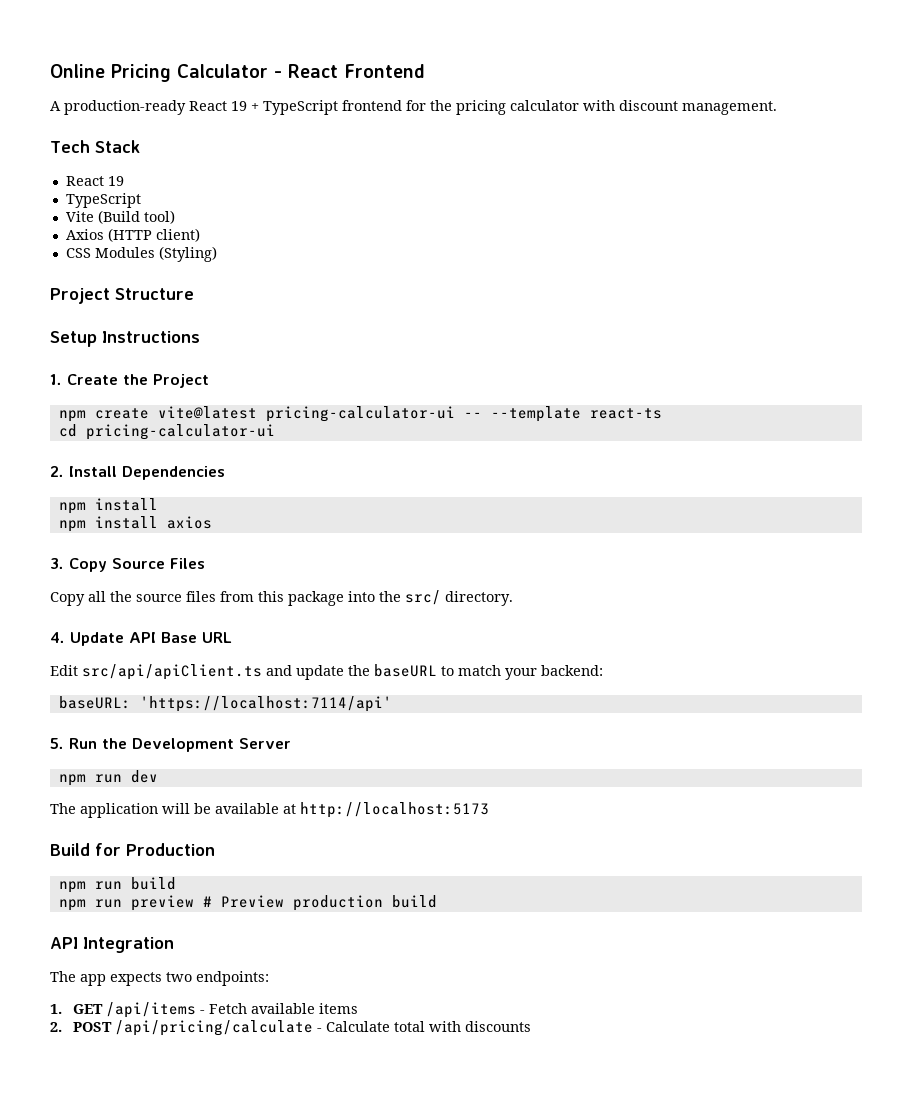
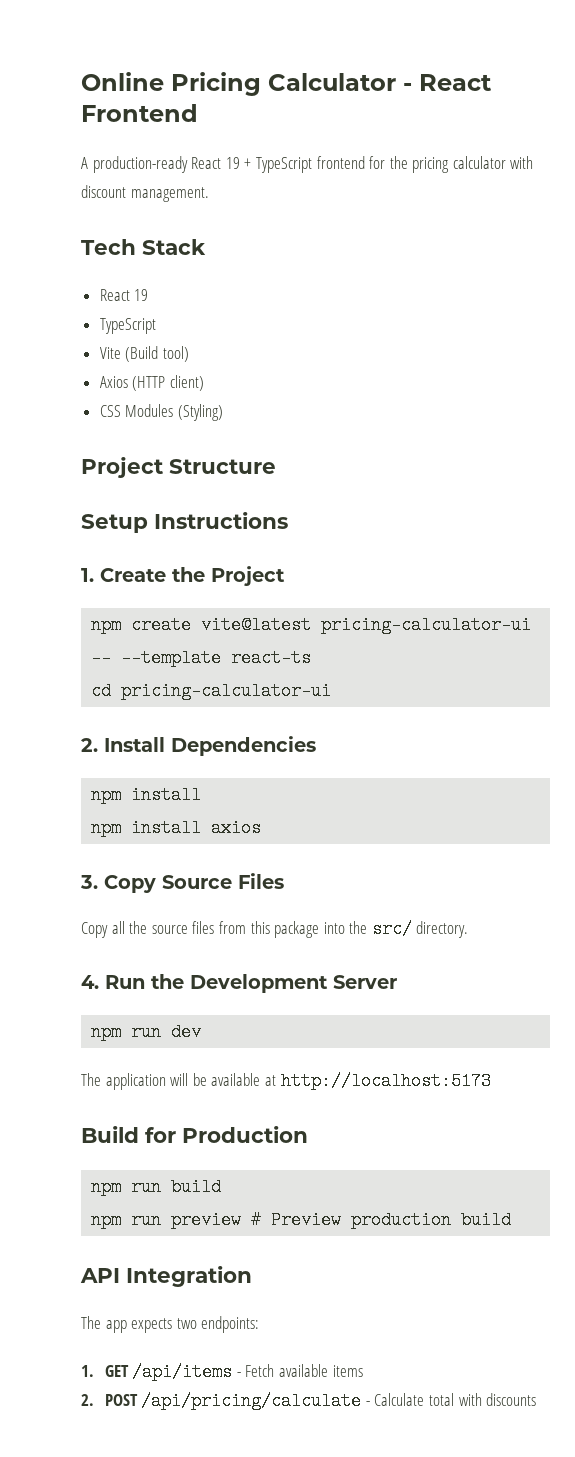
- 4. Update API Base URL
- Edit src/api/apiClient.ts and update the baseURL to match your backend:
- baseURL: 'https://localhost:7114/api'
- 5. Run the Development Server
+ 4. Run the Development Server

